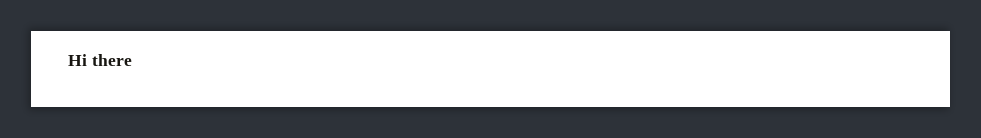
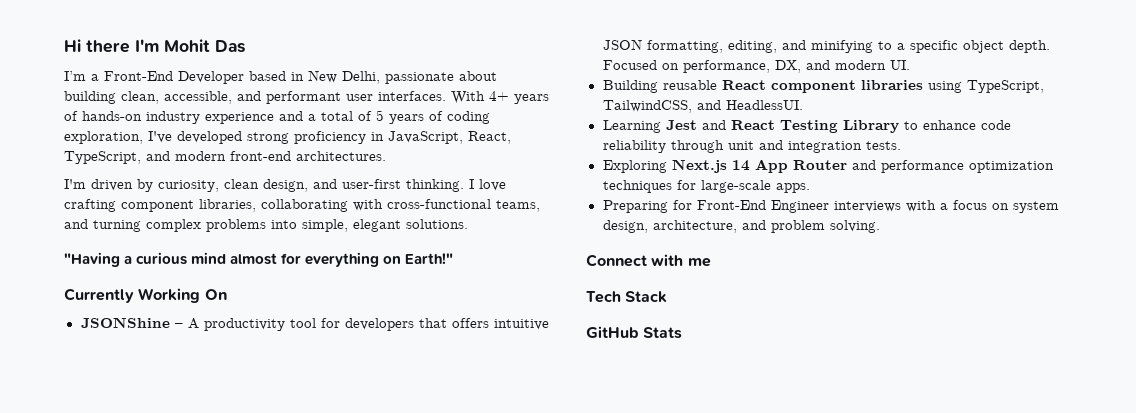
- Hi there
+ Hi there I'm Mohit Das
+ I’m a Front-End Developer based in New Delhi, passionate about building clean, accessible, and performant user interfaces. With 4+ years of hands-on industry experience and a total of 5 years of coding exploration, I've developed strong proficiency in JavaScript, React, TypeScript, and modern front-end architectures.
+ I'm driven by curiosity, clean design, and user-first thinking. I love crafting component libraries, collaborating with cross-functional teams, and turning complex problems into simple, elegant solutions.
+ "Having a curious mind almost for everything on Earth!"
+ Currently Working On
+ JSONShine – A productivity tool for developers that offers intuitive JSON formatting, editing, and minifying to a specific object depth. Focused on performance, DX, and modern UI.
+ Building reusable React component libraries using TypeScript, TailwindCSS, and HeadlessUI.
+ Learning Jest and React Testing Library to enhance code reliability through unit and integration tests.
+ Exploring Next.js 14 App Router and performance optimization techniques for large-scale apps.
+ Preparing for Front-End Engineer interviews with a focus on system design, architecture, and problem solving.
+ Connect with me
+ Tech Stack
+ GitHub Stats

